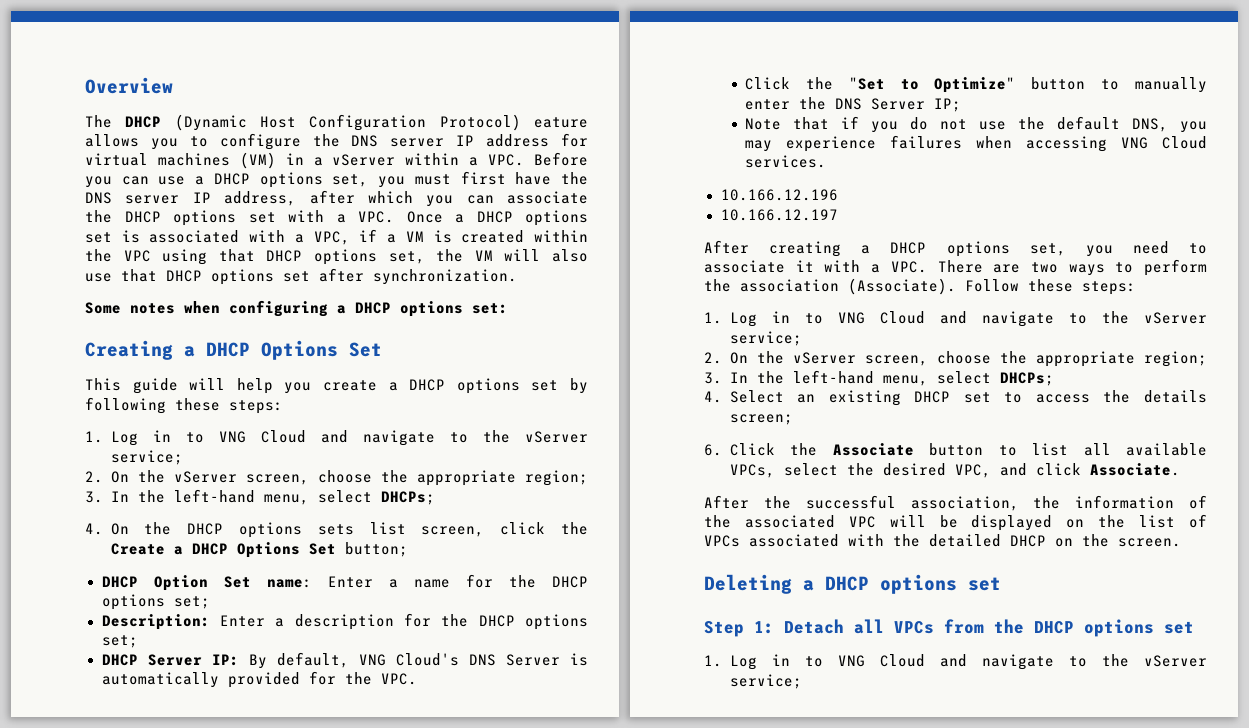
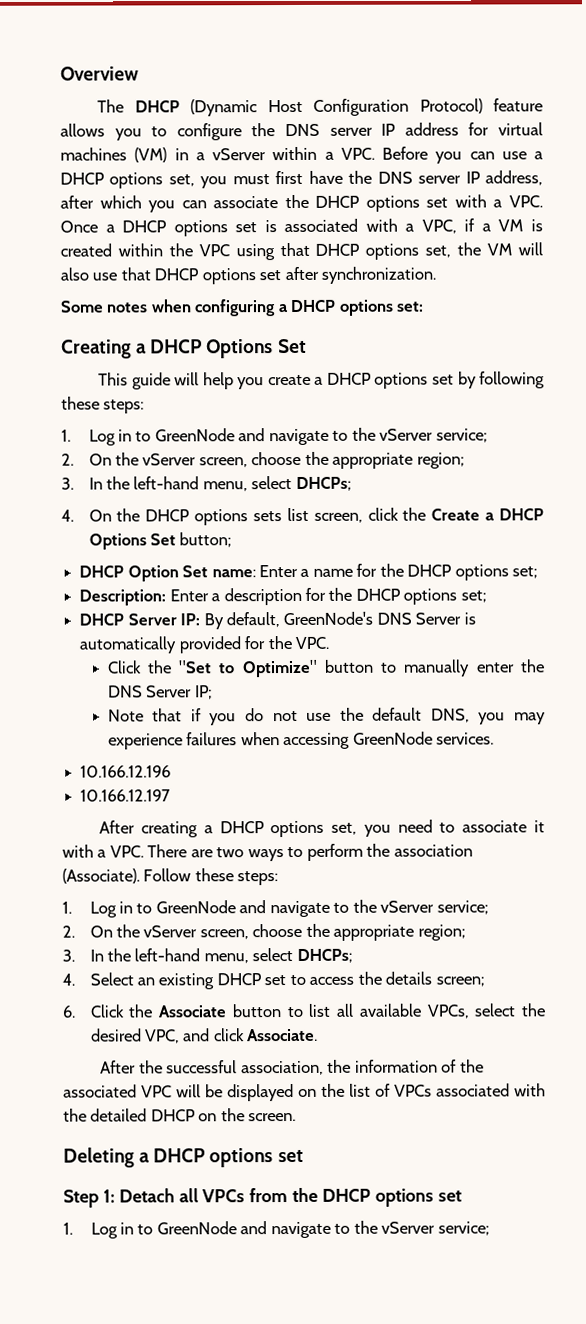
- The DHCP (Dynamic Host Configuration Protocol) eature allows you to configure the DNS server IP address for virtual machines (VM) in a vServer within a VPC. Before you can use a DHCP options set, you must first have the DNS server IP address, after which you can associate the DHCP options set with a VPC. Once a DHCP options set is associated with a VPC, if a VM is created within the VPC using that DHCP options set, the VM will also use that DHCP options set after synchronization.
+ The DHCP (Dynamic Host Configuration Protocol) feature allows you to configure the DNS server IP address for virtual machines (VM) in a vServer within a VPC. Before you can use a DHCP options set, you must first have the DNS server IP address, after which you can associate the DHCP options set with a VPC. Once a DHCP options set is associated with a VPC, if a VM is created within the VPC using that DHCP options set, the VM will also use that DHCP options set after synchronization.
  This guide will help you create a DHCP options set by following these steps:
- 1. Log in to VNG Cloud and navigate to the vServer service;
+ 1. Log in to GreenNode and navigate to the vServer service;
- DHCP Server IP: By default, VNG Cloud's DNS Server is automatically provided for the VPC.
+ DHCP Server IP: By default, GreenNode's DNS Server is automatically provided for the VPC.
- Note that if you do not use the default DNS, you may experience failures when accessing VNG Cloud services.
+ Note that if you do not use the default DNS, you may experience failures when accessing GreenNode services.
  Follow these steps:
- 1. Log in to VNG Cloud and navigate to the vServer service;
+ 1. Log in to GreenNode and navigate to the vServer service;
  Step 1: Detach all VPCs from the DHCP options set
- 1. Log in to VNG Cloud and navigate to the vServer service;
+ 1. Log in to GreenNode and navigate to the vServer service;

